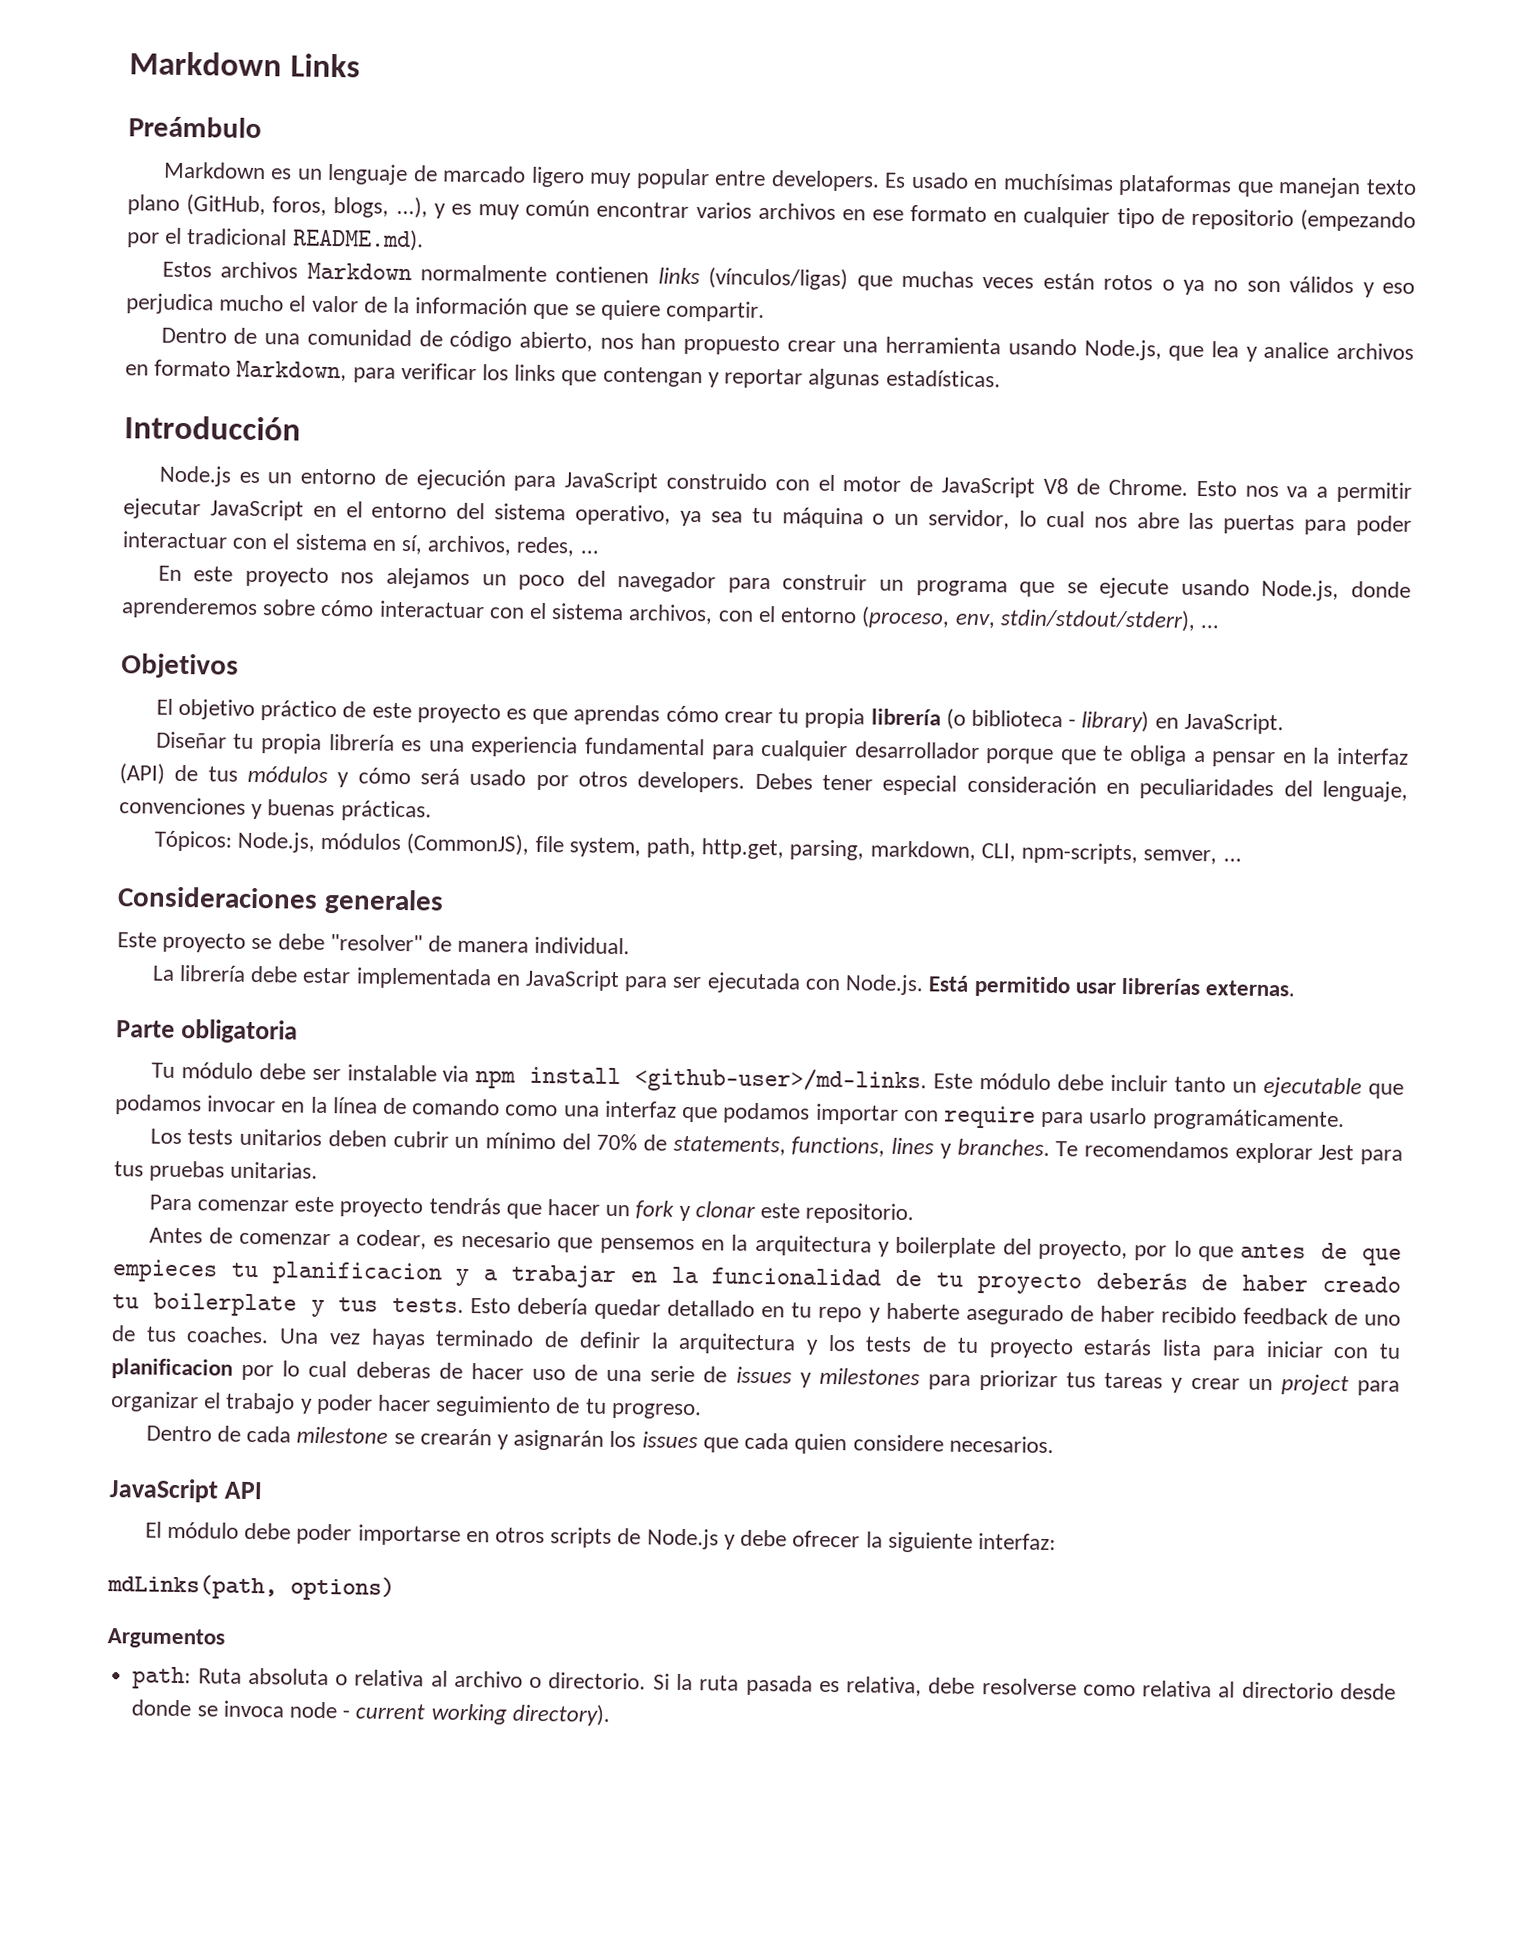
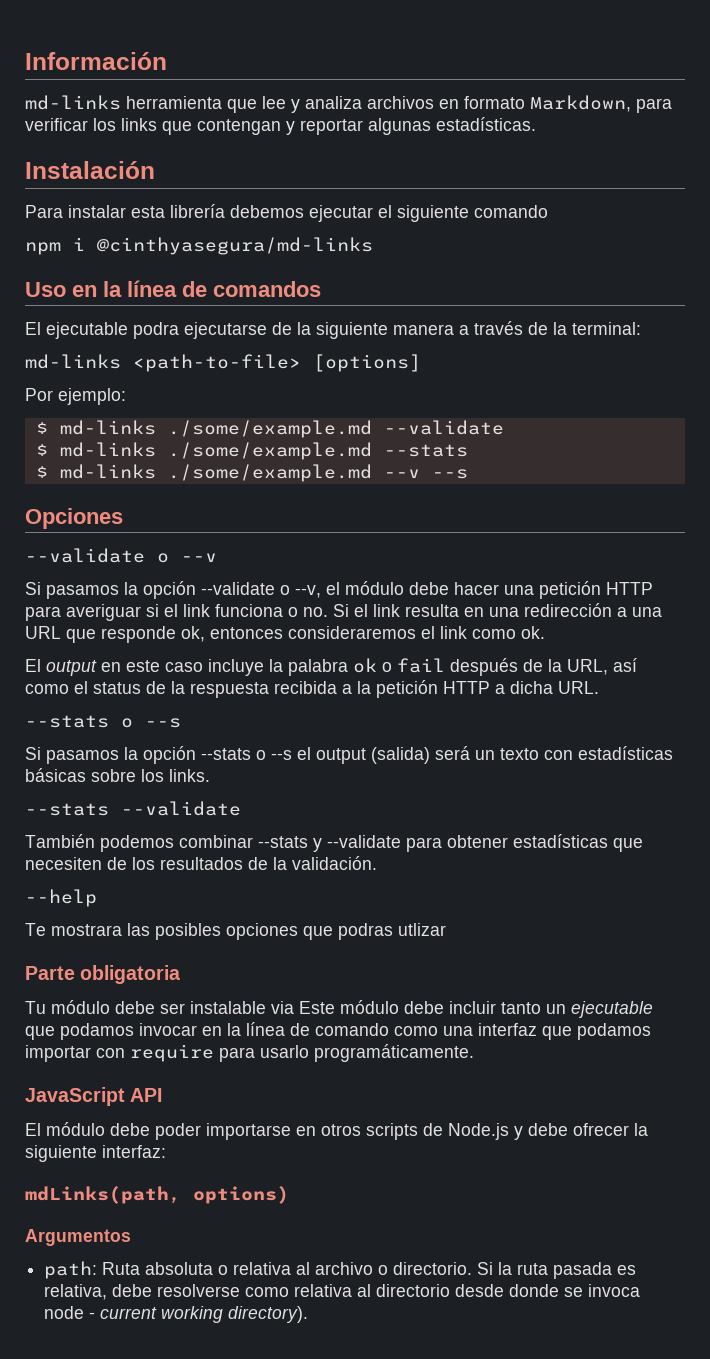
- Markdown Links
- Preámbulo
- Markdown es un lenguaje de marcado ligero muy popular entre developers. Es usado en muchísimas plataformas que manejan texto plano (GitHub, foros, blogs, ...), y es muy común encontrar varios archivos en ese formato en cualquier tipo de repositorio (empezando por el tradicional README.md).
- Estos archivos Markdown normalmente contienen links (vínculos/ligas) que muchas veces están rotos o ya no son válidos y eso perjudica mucho el valor de la información que se quiere compartir.
- Dentro de una comunidad de código abierto, nos han propuesto crear una herramienta usando Node.js, que lea y analice archivos en formato Markdown, para verificar los links que contengan y reportar algunas estadísticas.
+ Información
+ md-links herramienta que lee y analiza archivos en formato Markdown, para verificar los links que contengan y reportar algunas estadísticas.
- Introducción
- Node.js es un entorno de ejecución para JavaScript construido con el motor de JavaScript V8 de Chrome. Esto nos va a permitir ejecutar JavaScript en el entorno del sistema operativo, ya sea tu máquina o un servidor, lo cual nos abre las puertas para poder interactuar con el sistema en sí, archivos, redes, ...
- En este proyecto nos alejamos un poco del navegador para construir un programa que se ejecute usando Node.js, donde aprenderemos sobre cómo interactuar con el sistema archivos, con el entorno (proceso, env, stdin/stdout/stderr), ...
- Objetivos
- El objetivo práctico de este proyecto es que aprendas cómo crear tu propia librería (o biblioteca - library) en JavaScript.
- Diseñar tu propia librería es una experiencia fundamental para cualquier desarrollador porque que te obliga a pensar en la interfaz (API) de tus módulos y cómo será usado por otros developers. Debes tener especial consideración en peculiaridades del lenguaje, convenciones y buenas prácticas.
- Tópicos: Node.js, módulos (CommonJS), file system, path, http.get, parsing, markdown, CLI, npm-scripts, semver, ...
- Consideraciones generales
- Este proyecto se debe "resolver" de manera individual.
- La librería debe estar implementada en JavaScript para ser ejecutada con Node.js. Está permitido usar librerías externas.
+ Instalación
+ Para instalar esta librería debemos ejecutar el siguiente comando
+ npm i @cinthyasegura/md-links
+ Uso en la línea de comandos
+ El ejecutable podra ejecutarse de la siguiente manera a través de la terminal:
+ md-links <path-to-file> [options]
+ Por ejemplo:
+ $ md-links ./some/example.md --validate
+ $ md-links ./some/example.md --stats
+ $ md-links ./some/example.md --v --s
+ Opciones
+ --validate o --v
+ Si pasamos la opción --validate o --v, el módulo debe hacer una petición HTTP para averiguar si el link funciona o no. Si el link resulta en una redirección a una URL que responde ok, entonces consideraremos el link como ok.
+ El output en este caso incluye la palabra ok o fail después de la URL, así como el status de la respuesta recibida a la petición HTTP a dicha URL.
+ --stats o --s
+ Si pasamos la opción --stats o --s el output (salida) será un texto con estadísticas básicas sobre los links.
+ --stats --validate
+ También podemos combinar --stats y --validate para obtener estadísticas que necesiten de los resultados de la validación.
+ --help
+ Te mostrara las posibles opciones que podras utlizar
- Tu módulo debe ser instalable via npm install <github-user>/md-links. Este módulo debe incluir tanto un ejecutable que podamos invocar en la línea de comando como una interfaz que podamos importar con require para usarlo programáticamente.
+ Tu módulo debe ser instalable via Este módulo debe incluir tanto un ejecutable que podamos invocar en la línea de comando como una interfaz que podamos importar con require para usarlo programáticamente.
- Los tests unitarios deben cubrir un mínimo del 70% de statements, functions, lines y branches. Te recomendamos explorar Jest para tus pruebas unitarias.
- Para comenzar este proyecto tendrás que hacer un fork y clonar este repositorio.
- Antes de comenzar a codear, es necesario que pensemos en la arquitectura y boilerplate del proyecto, por lo que antes de que empieces tu planificacion y a trabajar en la funcionalidad de tu proyecto deberás de haber creado tu boilerplate y tus tests. Esto debería quedar detallado en tu repo y haberte asegurado de haber recibido feedback de uno de tus coaches. Una vez hayas terminado de definir la arquitectura y los tests de tu proyecto estarás lista para iniciar con tu planificacion por lo cual deberas de hacer uso de una serie de issues y milestones para priorizar tus tareas y crear un project para organizar el trabajo y poder hacer seguimiento de tu progreso.
- Dentro de cada milestone se crearán y asignarán los issues que cada quien considere necesarios.

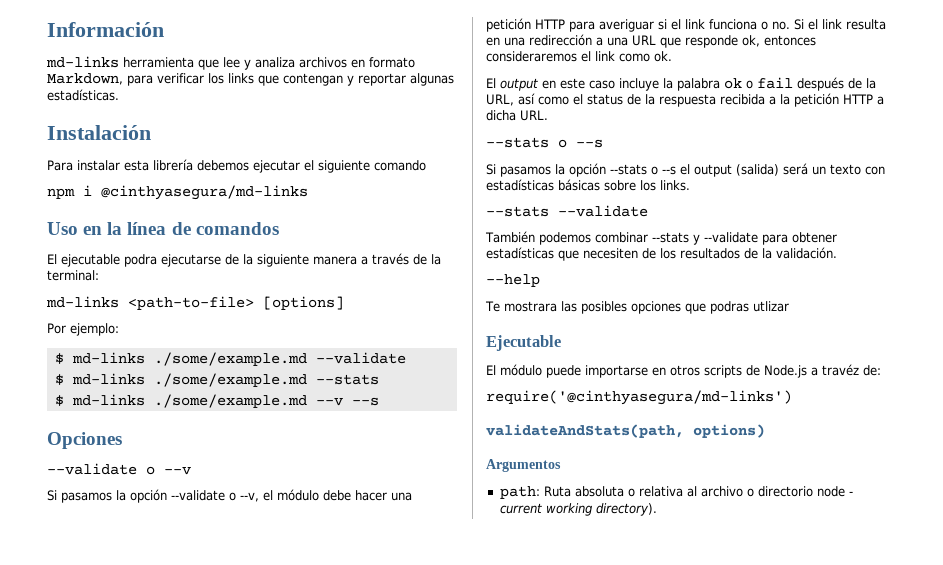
- Parte obligatoria
- Tu módulo debe ser instalable via Este módulo debe incluir tanto un ejecutable que podamos invocar en la línea de comando como una interfaz que podamos importar con require para usarlo programáticamente.
- JavaScript API
+ Ejecutable
- El módulo debe poder importarse en otros scripts de Node.js y debe ofrecer la siguiente interfaz:
- mdLinks(path, options)
+ El módulo puede importarse en otros scripts de Node.js a travéz de:
+ require('@cinthyasegura/md-links')
+ validateAndStats(path, options)
- path: Ruta absoluta o relativa al archivo o directorio. Si la ruta pasada es relativa, debe resolverse como relativa al directorio desde donde se invoca node - current working directory).
+ path: Ruta absoluta o relativa al archivo o directorio node - current working directory).

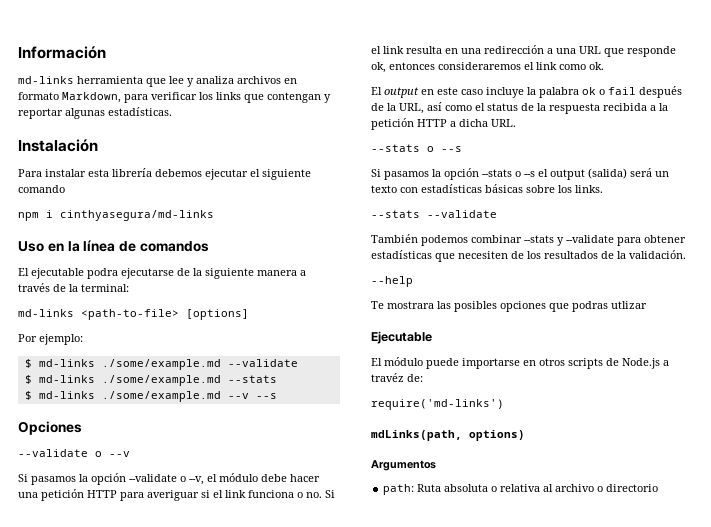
- npm i @cinthyasegura/md-links
+ npm i cinthyasegura/md-links
- require('@cinthyasegura/md-links')
- validateAndStats(path, options)
+ require('md-links')
+ mdLinks(path, options)
- path: Ruta absoluta o relativa al archivo o directorio node - current working directory).
+ path: Ruta absoluta o relativa al archivo o directorio

